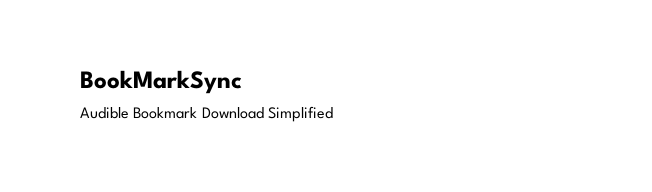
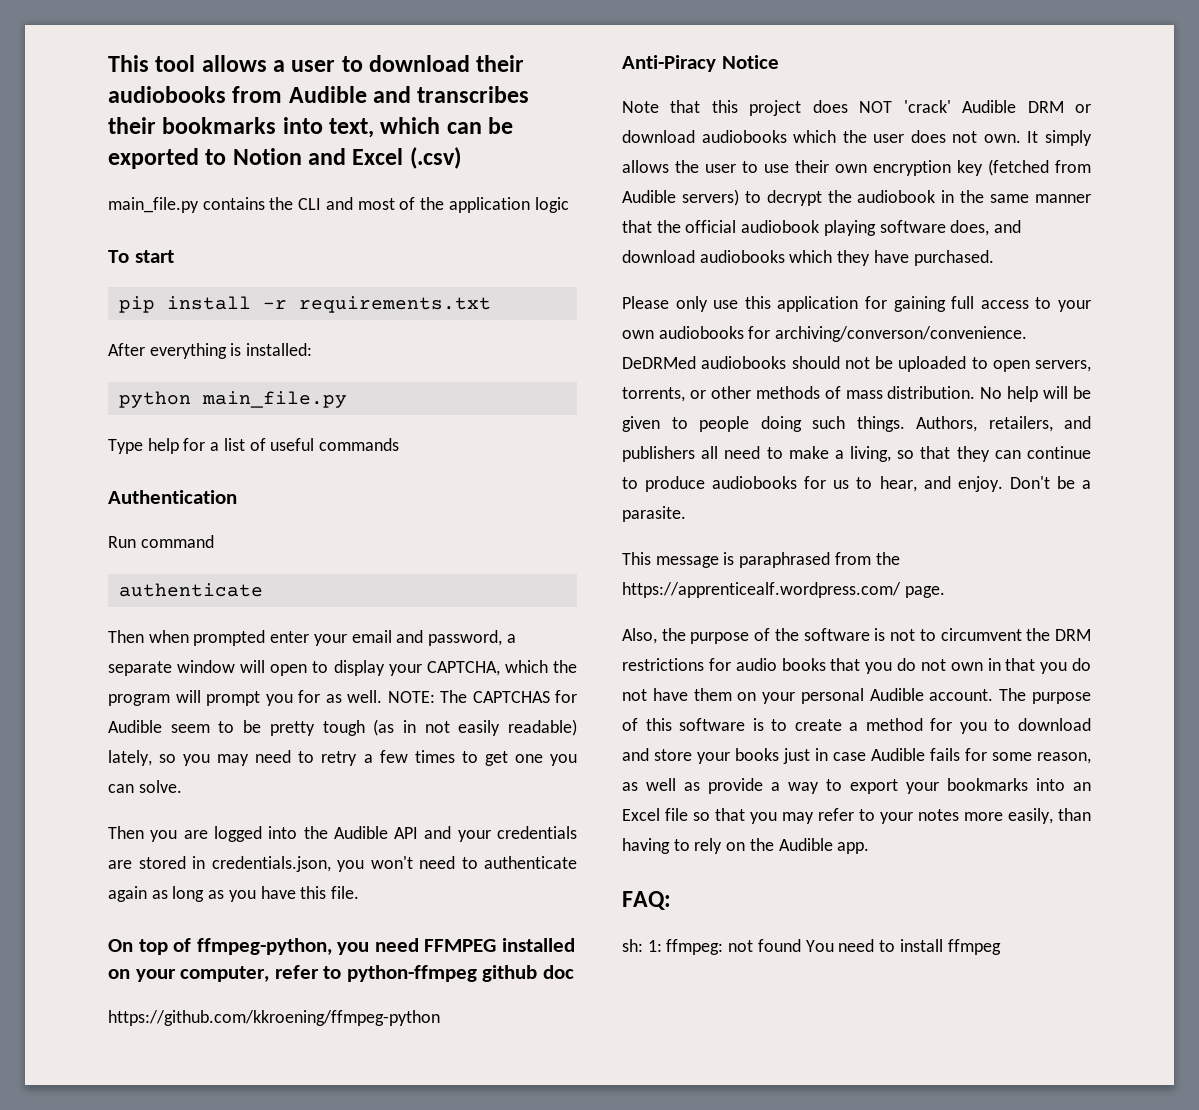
- BookMarkSync
- Audible Bookmark Download Simplified
+ This tool allows a user to download their audiobooks from Audible and transcribes their bookmarks into text, which can be exported to Notion and Excel (.csv)
+ main_file.py contains the CLI and most of the application logic
+ To start
+ pip install -r requirements.txt
+ After everything is installed:
+ python main_file.py
+ Type help for a list of useful commands
+ Authentication
+ Run command
+ authenticate
+ Then when prompted enter your email and password, a separate window will open to display your CAPTCHA, which the program will prompt you for as well. NOTE: The CAPTCHAS for Audible seem to be pretty tough (as in not easily readable) lately, so you may need to retry a few times to get one you can solve.
+ Then you are logged into the Audible API and your credentials are stored in credentials.json, you won't need to authenticate again as long as you have this file.
+ On top of ffmpeg-python, you need FFMPEG installed on your computer, refer to python-ffmpeg github doc
+ https://github.com/kkroening/ffmpeg-python
+ Anti-Piracy Notice
+ Note that this project does NOT 'crack' Audible DRM or download audiobooks which the user does not own. It simply allows the user to use their own encryption key (fetched from Audible servers) to decrypt the audiobook in the same manner that the official audiobook playing software does, and download audiobooks which they have purchased.
+ Please only use this application for gaining full access to your own audiobooks for archiving/converson/convenience. DeDRMed audiobooks should not be uploaded to open servers, torrents, or other methods of mass distribution. No help will be given to people doing such things. Authors, retailers, and publishers all need to make a living, so that they can continue to produce audiobooks for us to hear, and enjoy. Don't be a parasite.
+ This message is paraphrased from the https://apprenticealf.wordpress.com/ page.
+ Also, the purpose of the software is not to circumvent the DRM restrictions for audio books that you do not own in that you do not have them on your personal Audible account. The purpose of this software is to create a method for you to download and store your books just in case Audible fails for some reason, as well as provide a way to export your bookmarks into an Excel file so that you may refer to your notes more easily, than having to rely on the Audible app.
+ FAQ:
+ sh: 1: ffmpeg: not found You need to install ffmpeg

